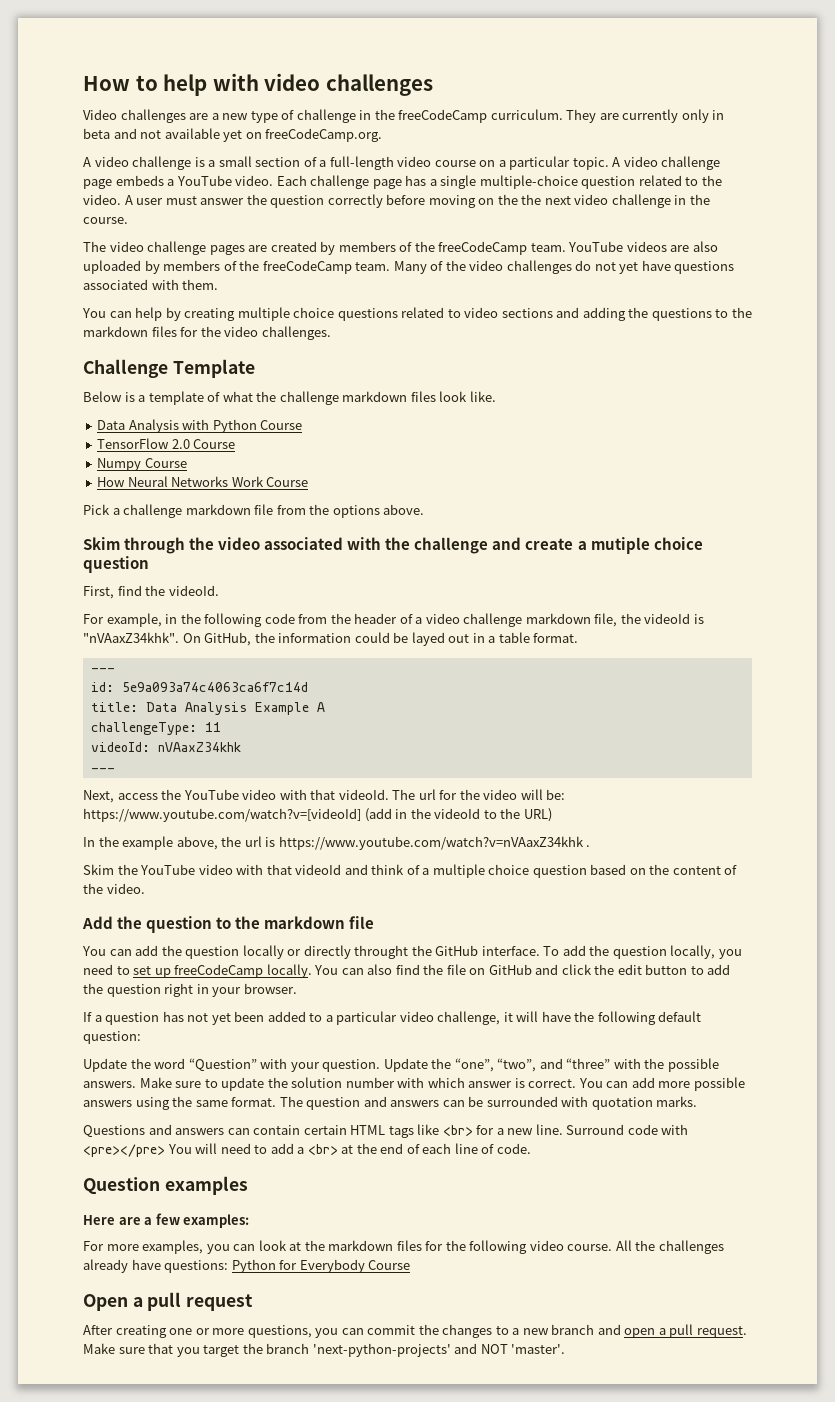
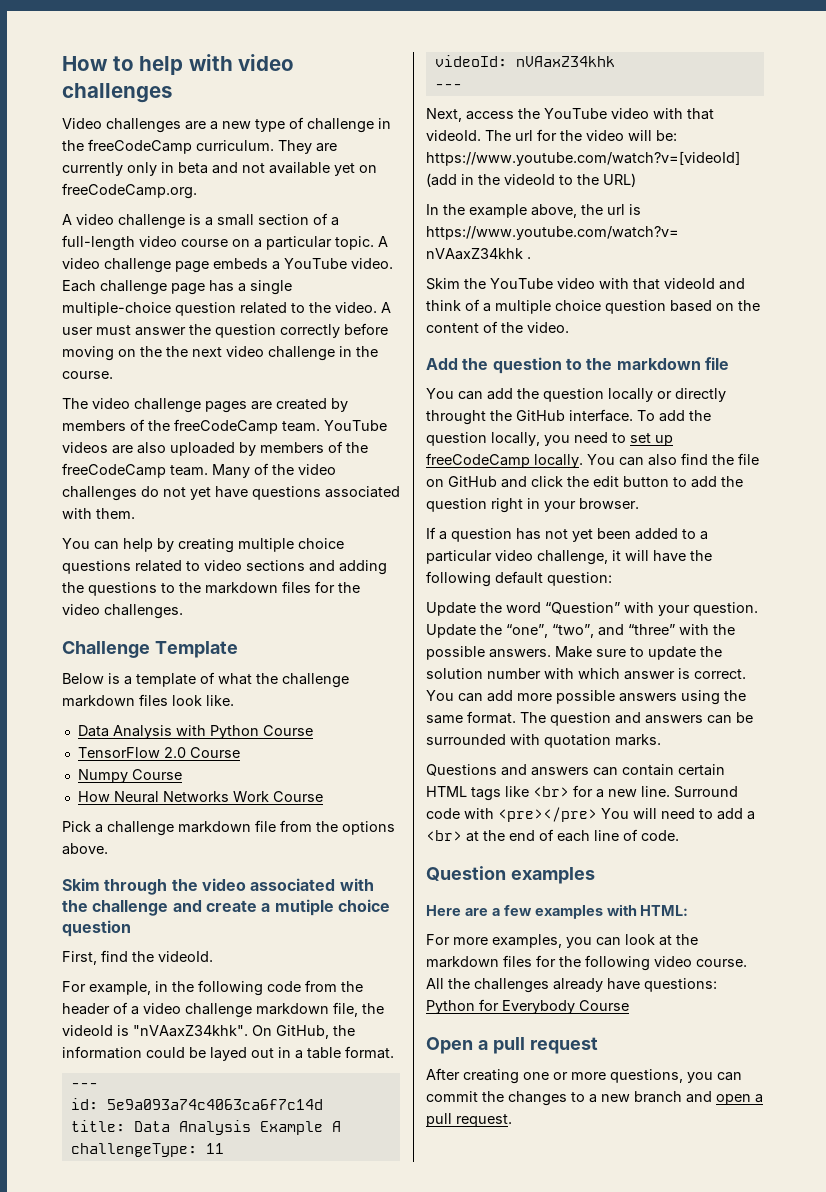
- Here are a few examples:
+ Here are a few examples with HTML:
- Make sure that you target the branch 'next-python-projects' and NOT 'master'.

